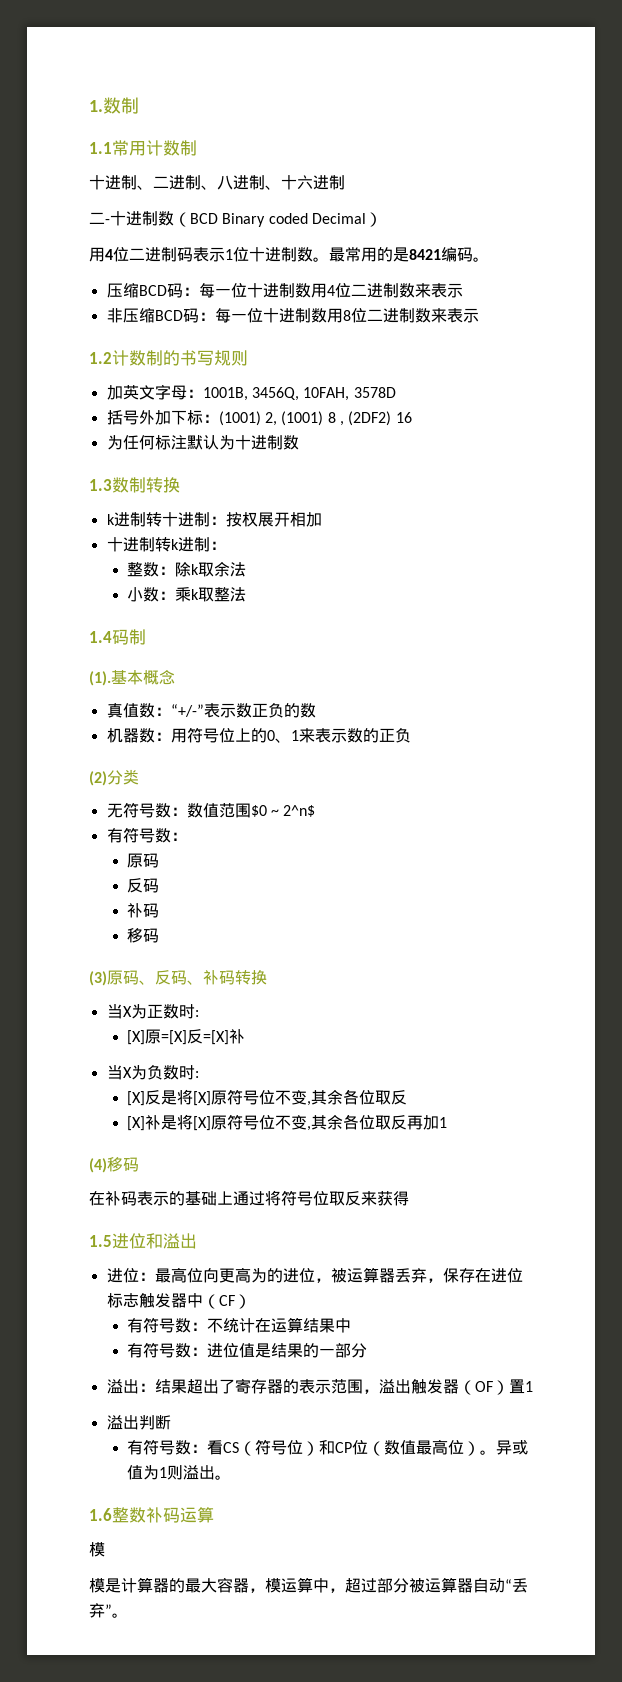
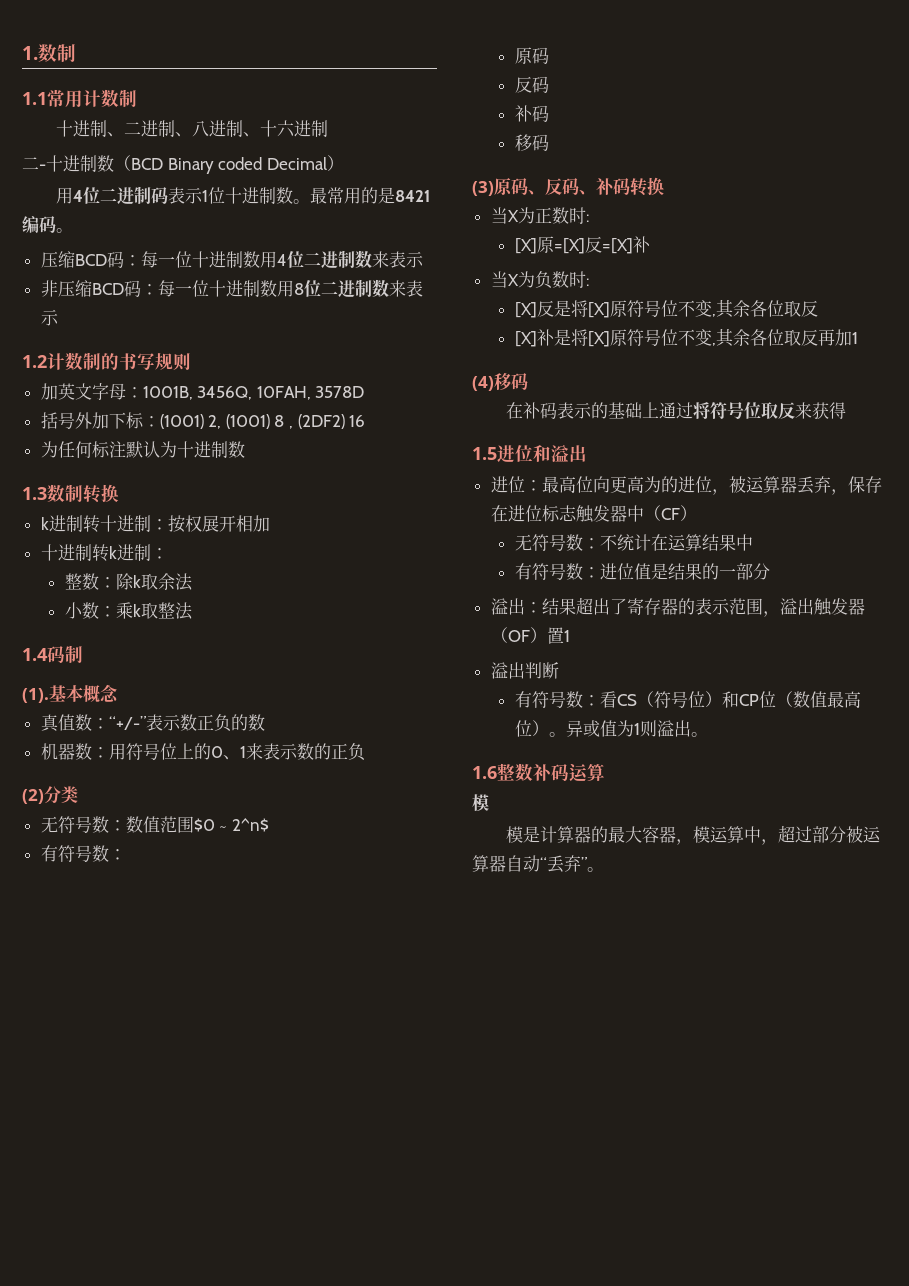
- 有符号数：不统计在运算结果中
+ 无符号数：不统计在运算结果中

